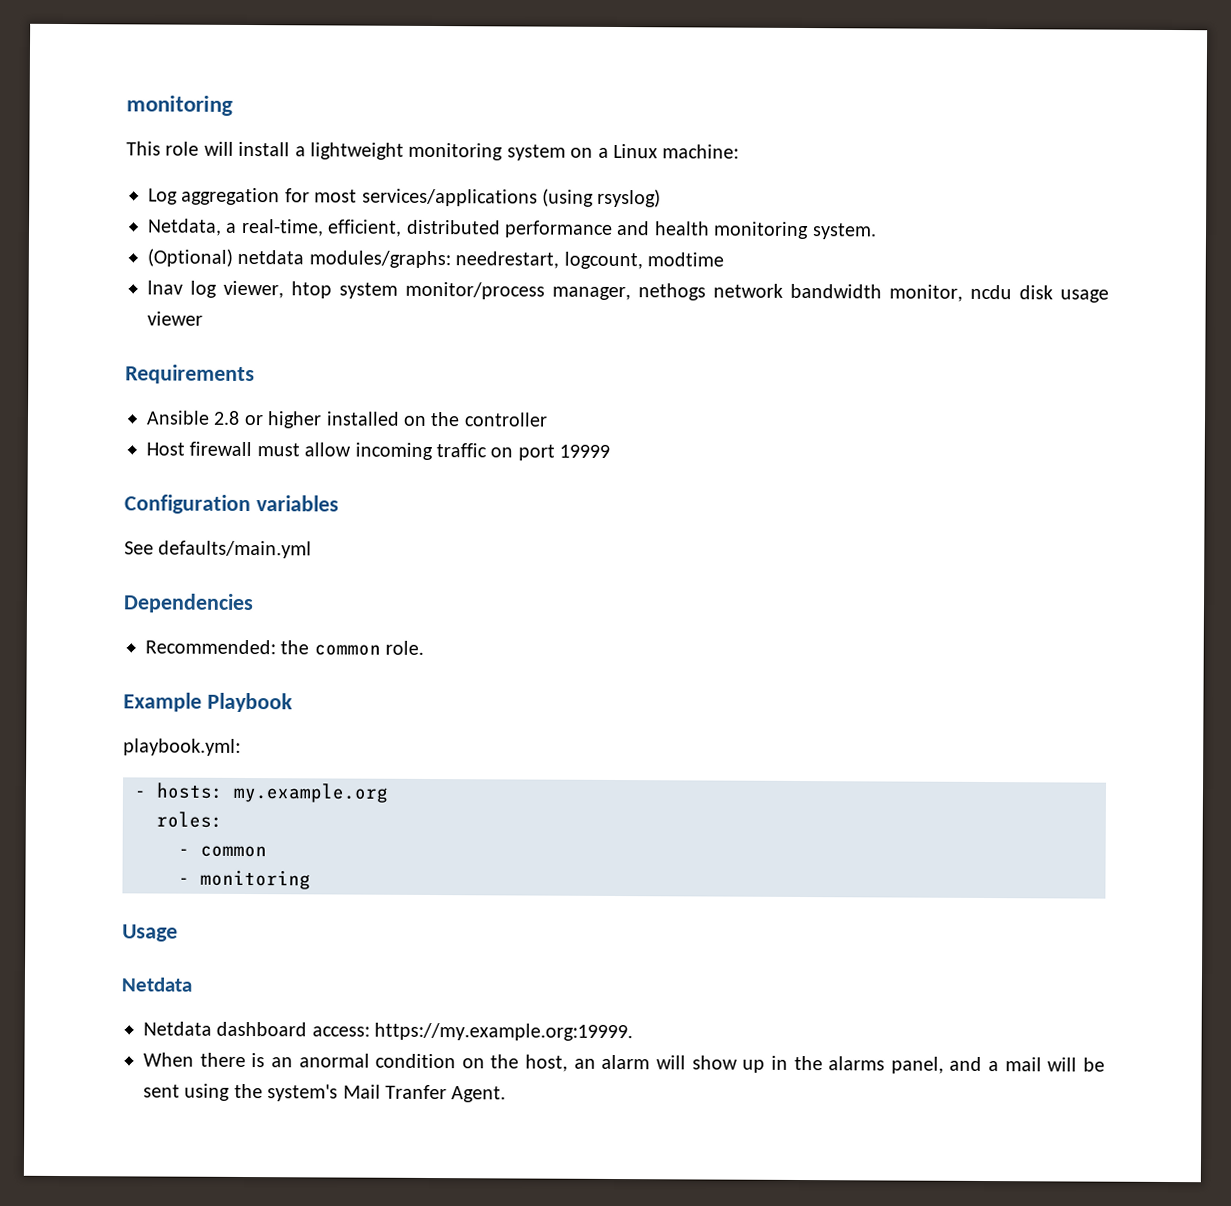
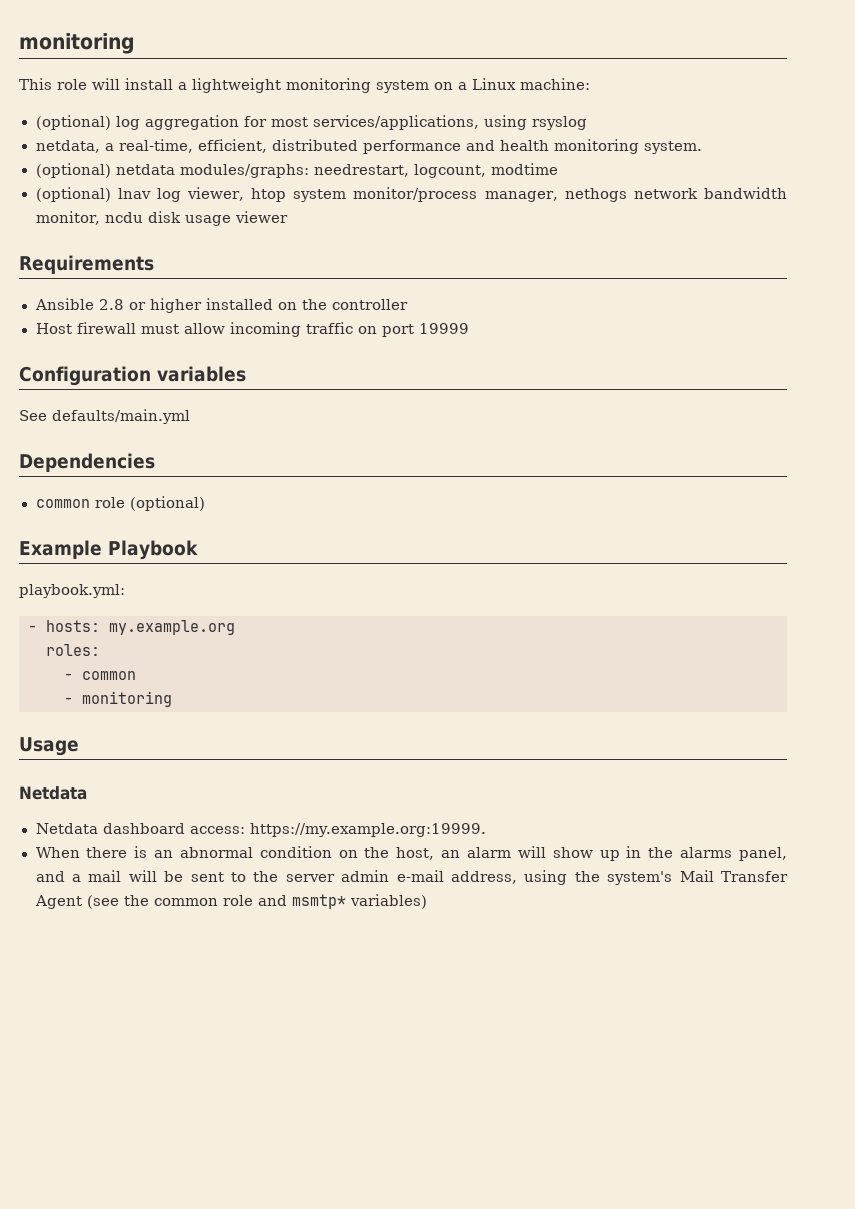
- Log aggregation for most services/applications (using rsyslog)
- Netdata, a real-time, efficient, distributed performance and health monitoring system.
+ (optional) log aggregation for most services/applications, using rsyslog
+ netdata, a real-time, efficient, distributed performance and health monitoring system.
- (Optional) netdata modules/graphs: needrestart, logcount, modtime
+ (optional) netdata modules/graphs: needrestart, logcount, modtime
- lnav log viewer, htop system monitor/process manager, nethogs network bandwidth monitor, ncdu disk usage viewer
+ (optional) lnav log viewer, htop system monitor/process manager, nethogs network bandwidth monitor, ncdu disk usage viewer
- Recommended: the common role.
+ common role (optional)
- When there is an anormal condition on the host, an alarm will show up in the alarms panel, and a mail will be sent using the system's Mail Tranfer Agent.
+ When there is an abnormal condition on the host, an alarm will show up in the alarms panel, and a mail will be sent to the server admin e-mail address, using the system's Mail Transfer Agent (see the common role and msmtp* variables)

